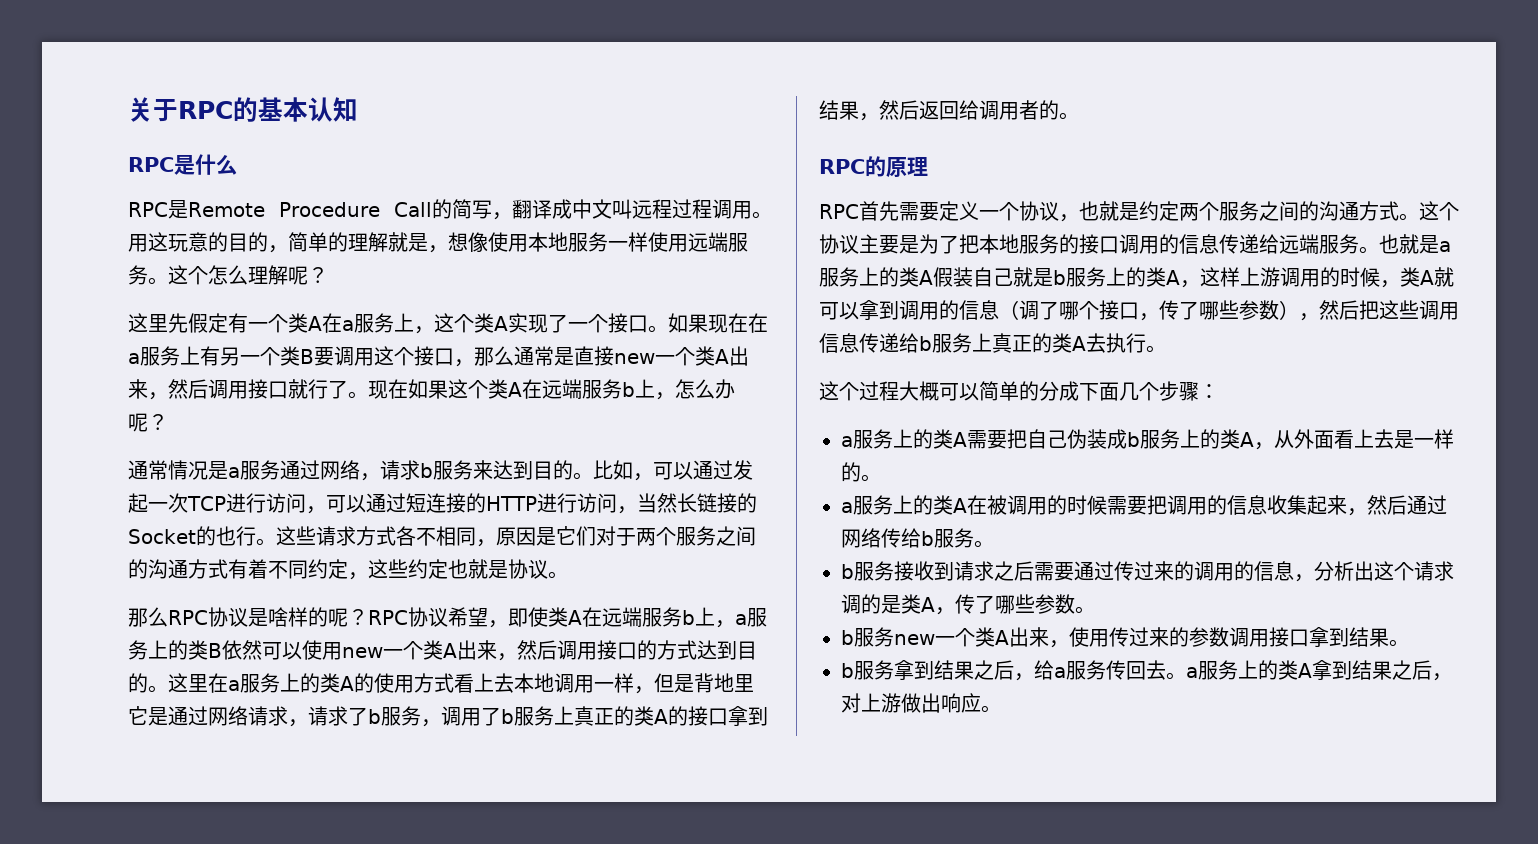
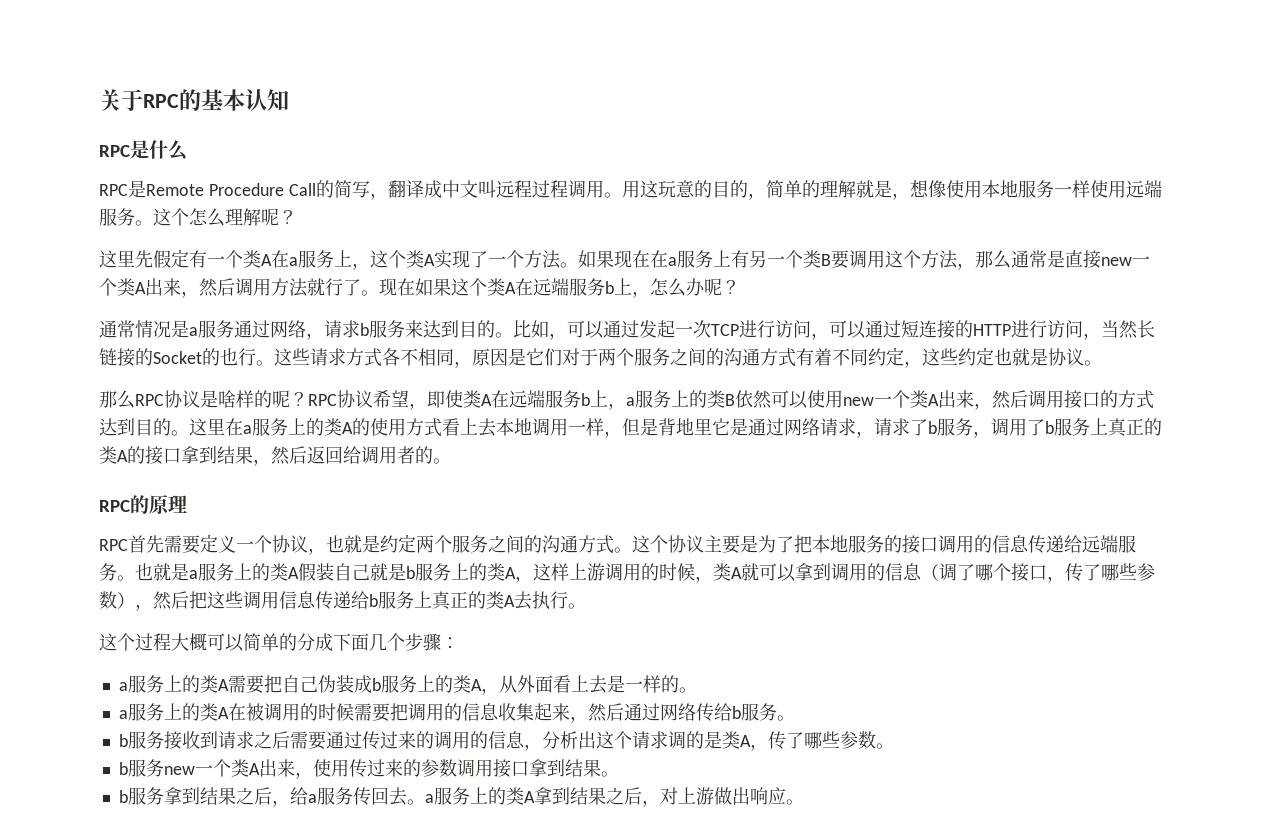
- 这里先假定有一个类A在a服务上，这个类A实现了一个接口。
+ 这里先假定有一个类A在a服务上，这个类A实现了一个方法。
- 如果现在在a服务上有另一个类B要调用这个接口，那么通常是直接new一个类A出来，然后调用接口就行了。
+ 如果现在在a服务上有另一个类B要调用这个方法，那么通常是直接new一个类A出来，然后调用方法就行了。

